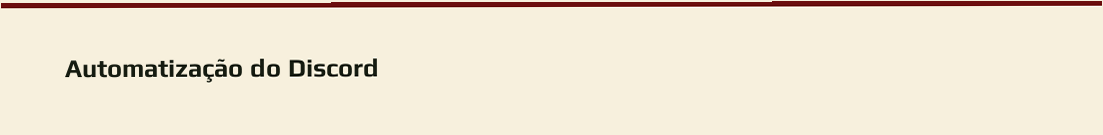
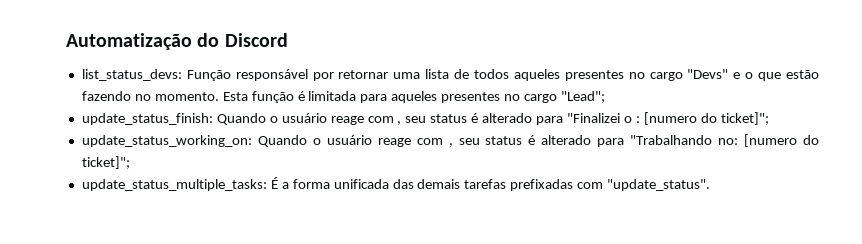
+ list_status_devs: Função responsável por retornar uma lista de todos aqueles presentes no cargo "Devs" e o que estão fazendo no momento. Esta função é limitada para aqueles presentes no cargo "Lead";
+ update_status_finish: Quando o usuário reage com , seu status é alterado para "Finalizei o : [numero do ticket]";
+ update_status_working_on: Quando o usuário reage com , seu status é alterado para "Trabalhando no: [numero do ticket]";
+ update_status_multiple_tasks: É a forma unificada das demais tarefas prefixadas com "update_status".

